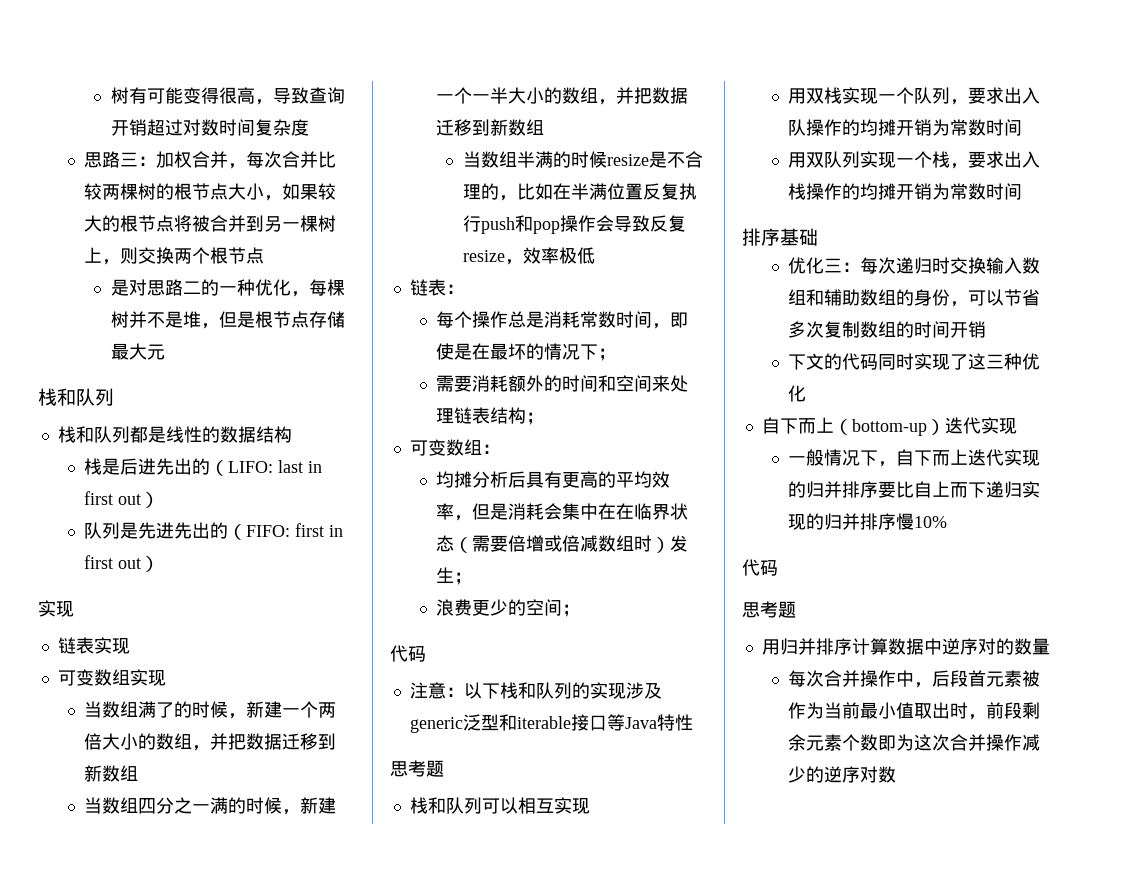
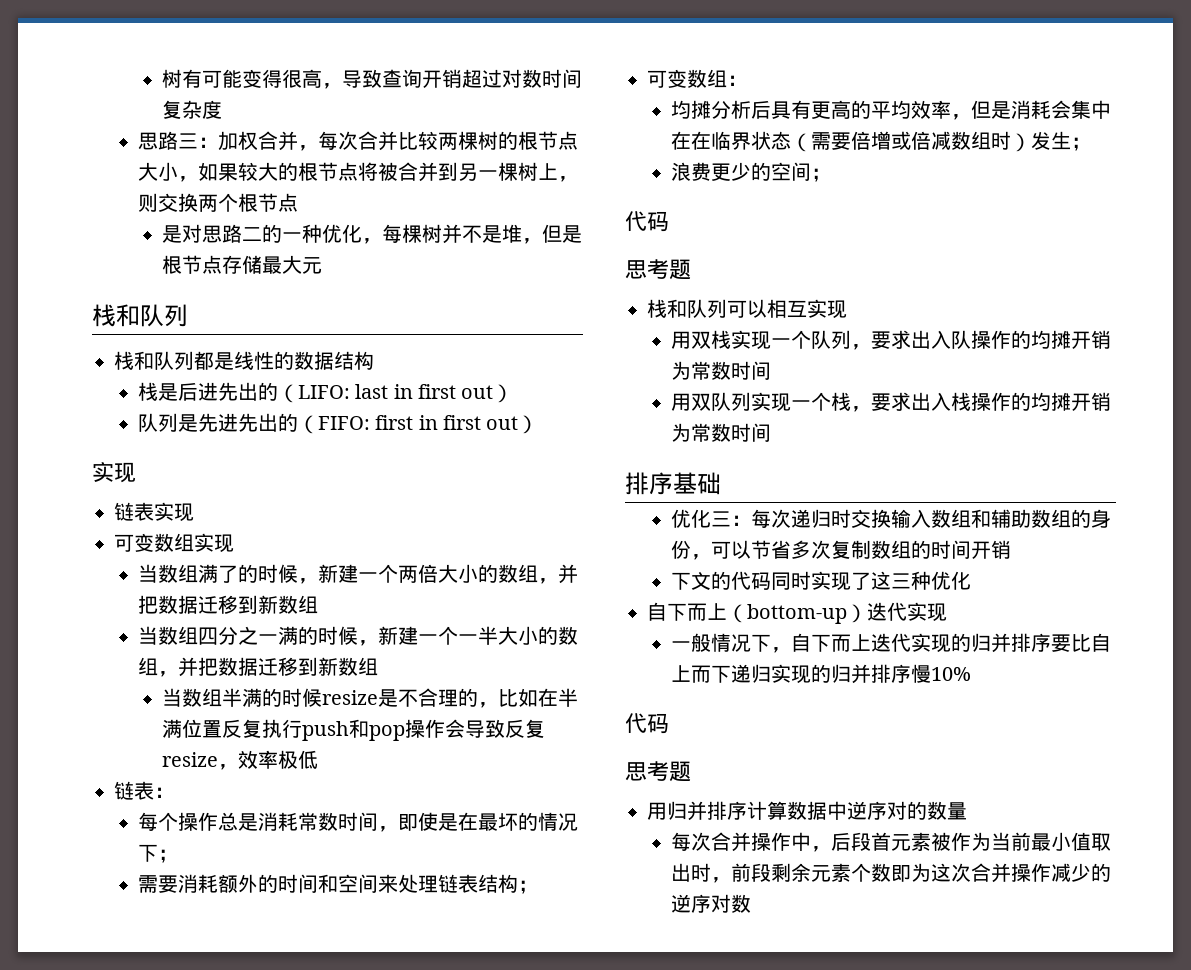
- 注意：以下栈和队列的实现涉及generic泛型和iterable接口等Java特性

